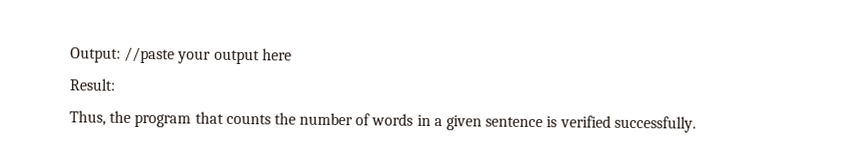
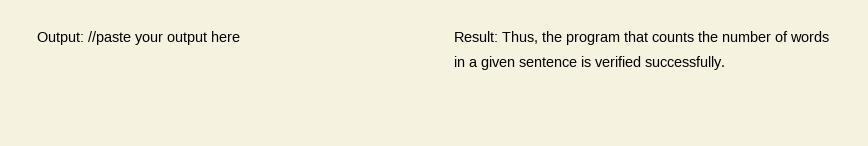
- Result:
- Thus, the program that counts the number of words in a given sentence is verified successfully.
+ Result: Thus, the program that counts the number of words in a given sentence is verified successfully.

